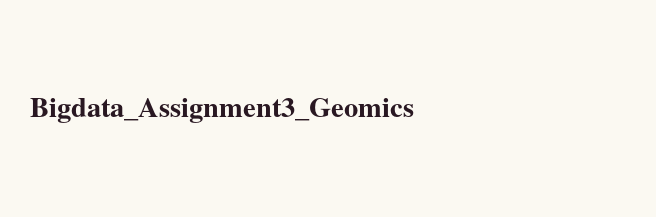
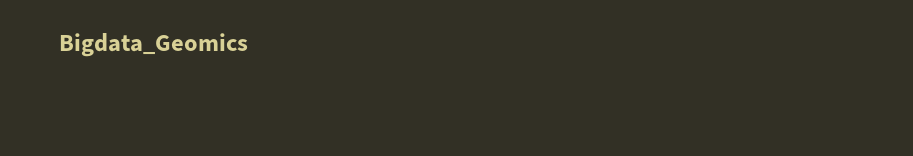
- Bigdata_Assignment3_Geomics
+ Bigdata_Geomics

